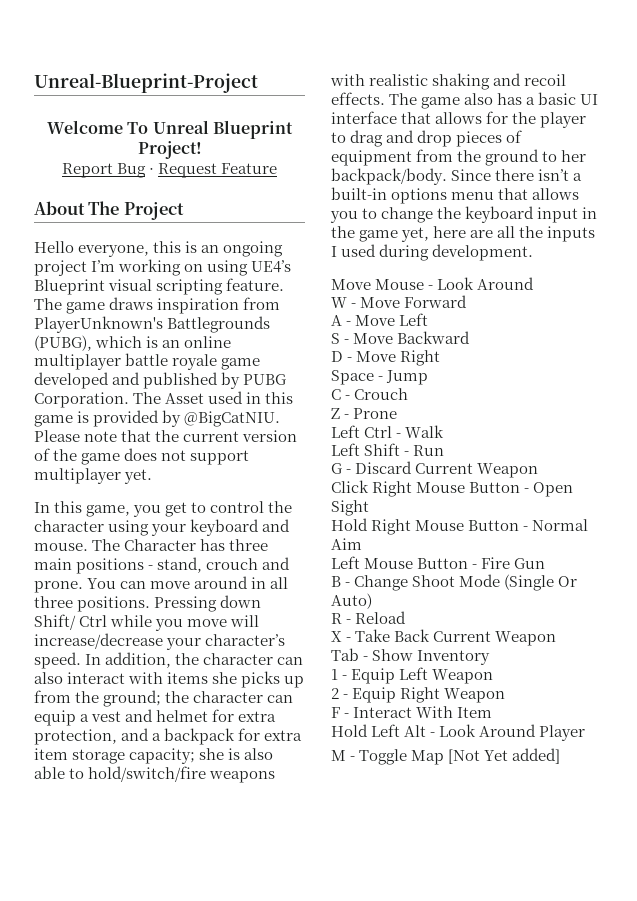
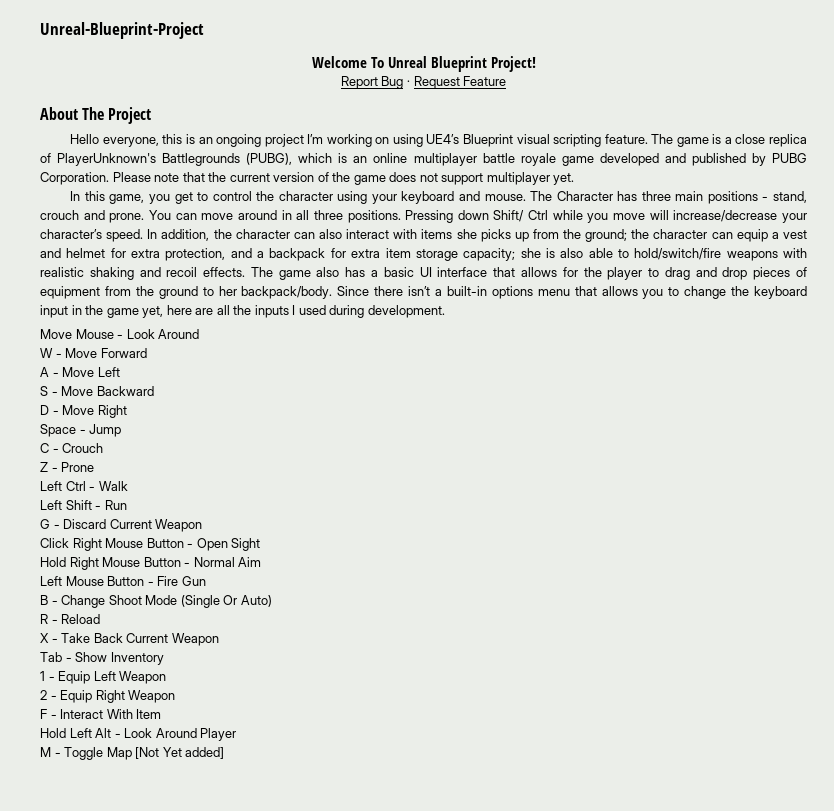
- The game draws inspiration from PlayerUnknown's Battlegrounds (PUBG), which is an online multiplayer battle royale game developed and published by PUBG Corporation.
+ The game is a close replica of PlayerUnknown's Battlegrounds (PUBG), which is an online multiplayer battle royale game developed and published by PUBG Corporation.
- The Asset used in this game is provided by @BigCatNIU.

